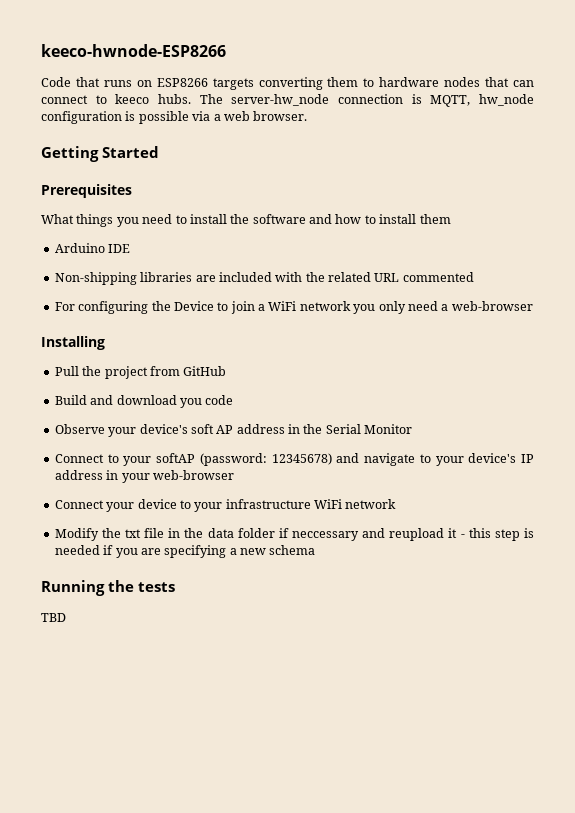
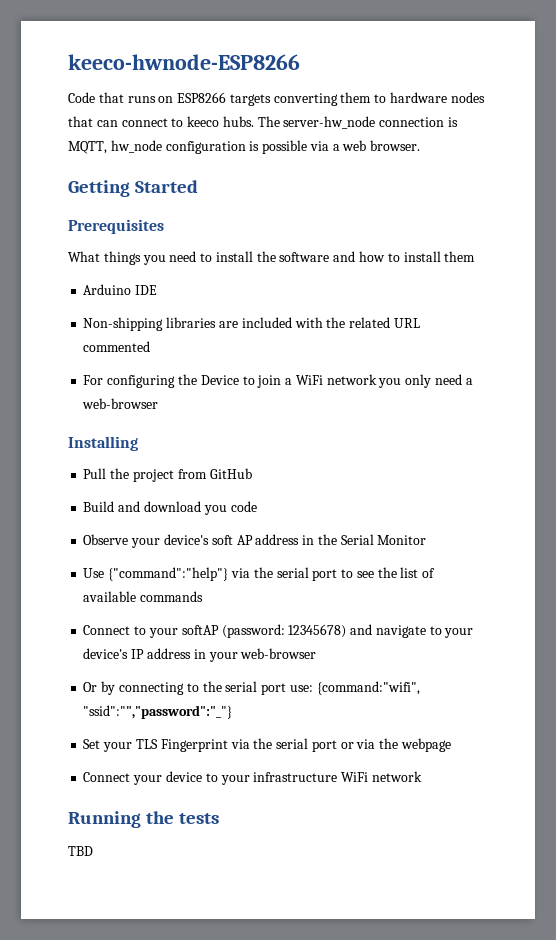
+ Use {"command":"help"} via the serial port to see the list of available commands
+ Or by connecting to the serial port use: {command:"wifi", "ssid":"","password":"_"}
+ Set your TLS Fingerprint via the serial port or via the webpage
- Modify the txt file in the data folder if neccessary and reupload it - this step is needed if you are specifying a new schema

